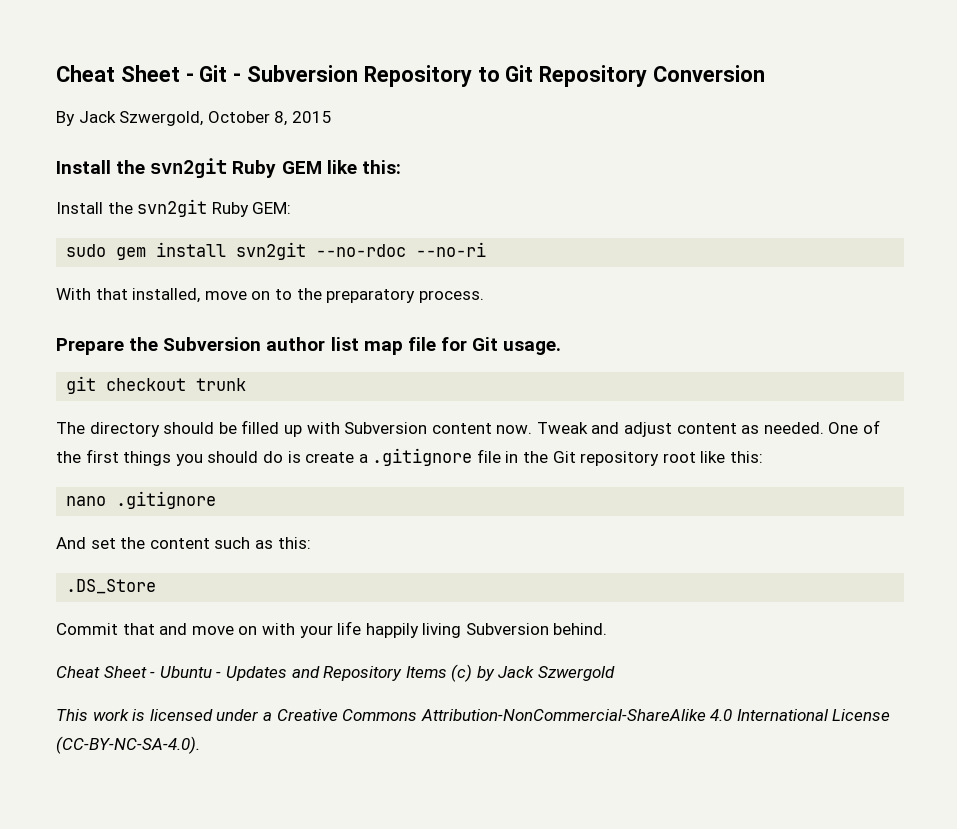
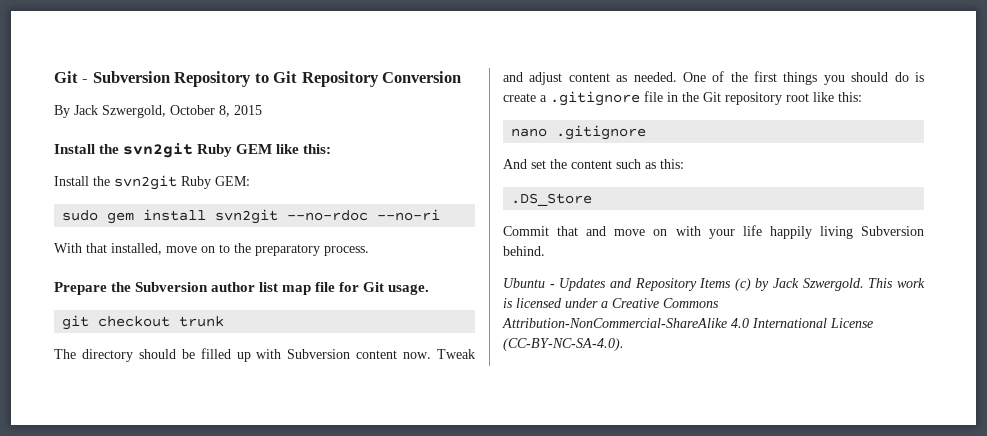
- Cheat Sheet - Git - Subversion Repository to Git Repository Conversion
+ Git - Subversion Repository to Git Repository Conversion
- Cheat Sheet - Ubuntu - Updates and Repository Items (c) by Jack Szwergold
- This work is licensed under a Creative Commons Attribution-NonCommercial-ShareAlike 4.0 International License (CC-BY-NC-SA-4.0).
+ Ubuntu - Updates and Repository Items (c) by Jack Szwergold. This work is licensed under a Creative Commons Attribution-NonCommercial-ShareAlike 4.0 International License (CC-BY-NC-SA-4.0).

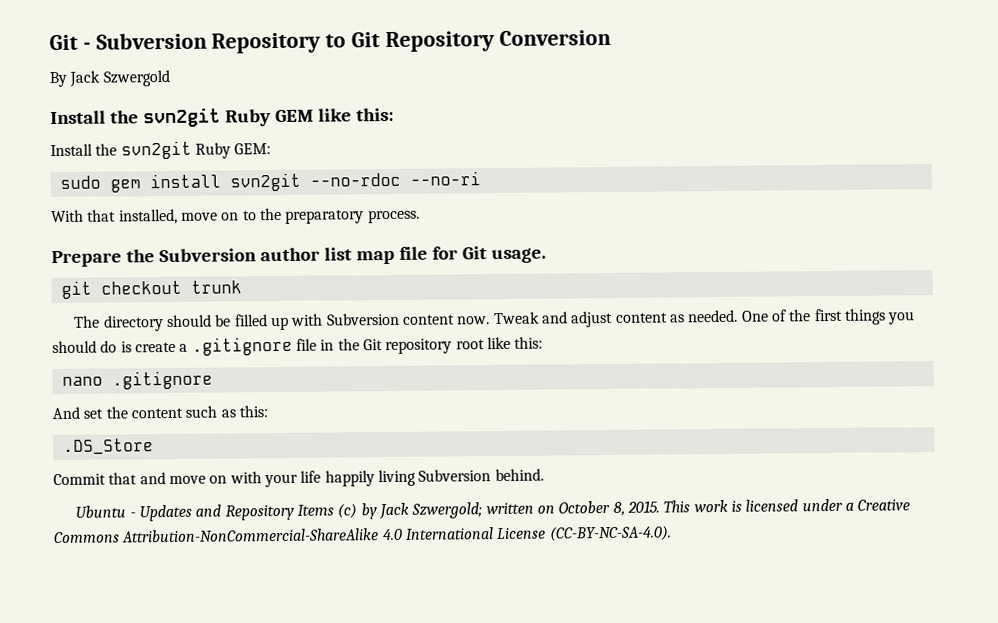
- By Jack Szwergold, October 8, 2015
+ By Jack Szwergold
- Ubuntu - Updates and Repository Items (c) by Jack Szwergold.
+ Ubuntu - Updates and Repository Items (c) by Jack Szwergold; written on October 8, 2015.

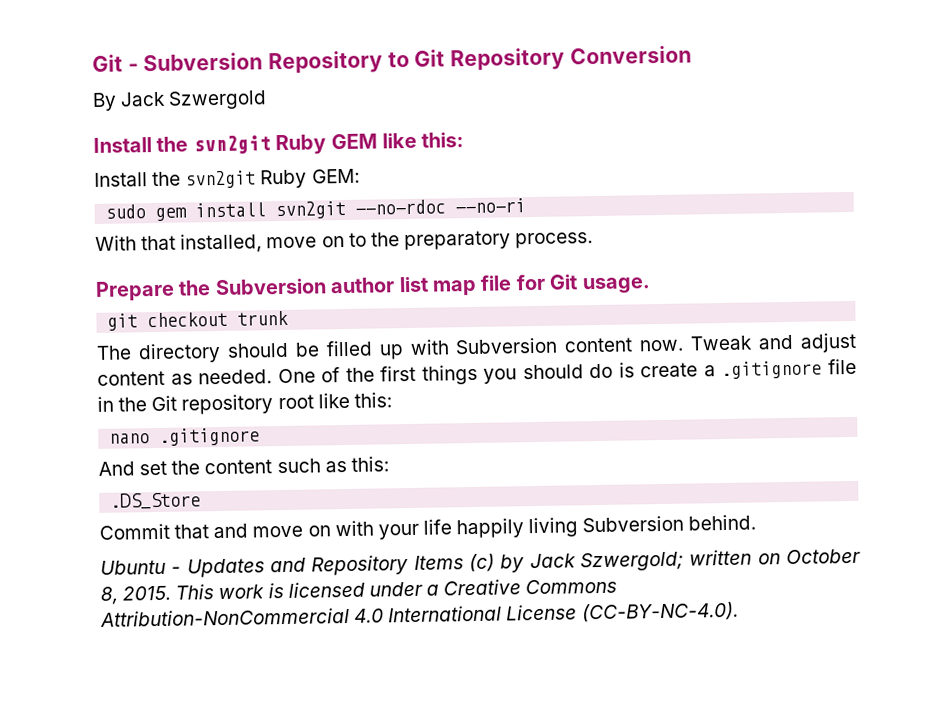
- This work is licensed under a Creative Commons Attribution-NonCommercial-ShareAlike 4.0 International License (CC-BY-NC-SA-4.0).
+ This work is licensed under a Creative Commons Attribution-NonCommercial 4.0 International License (CC-BY-NC-4.0).

